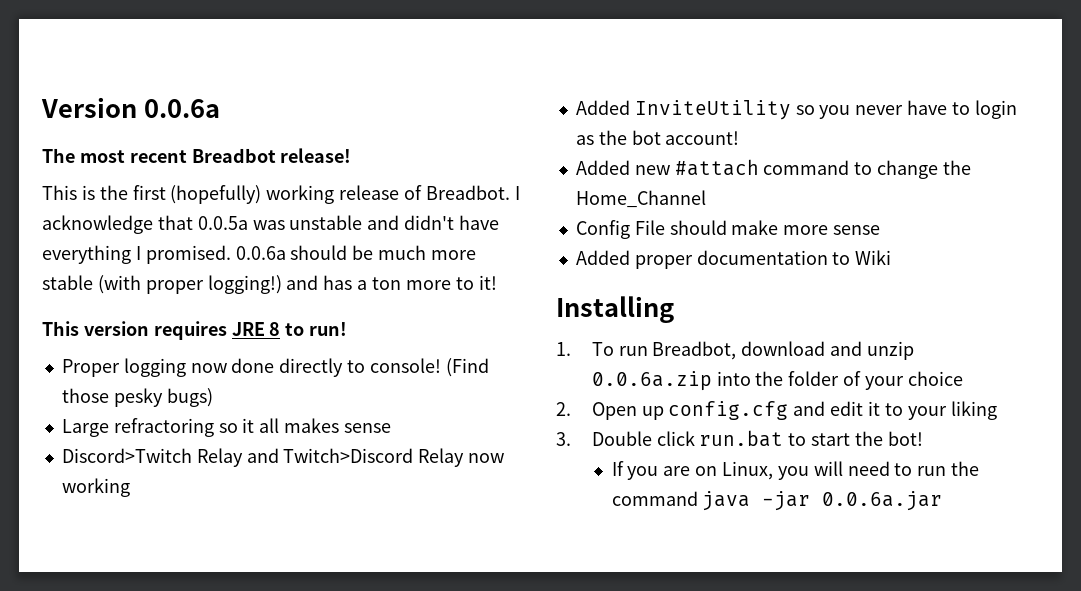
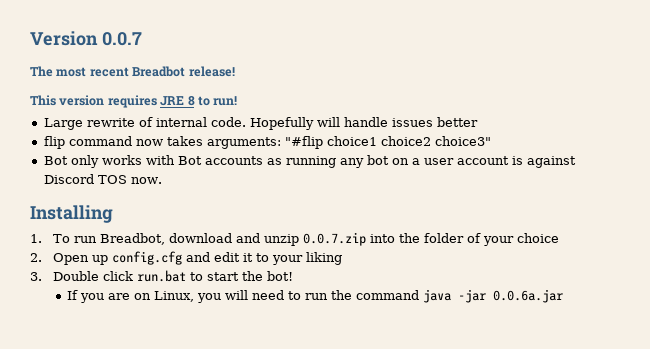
- Version 0.0.6a
+ Version 0.0.7
- This is the first (hopefully) working release of Breadbot. I acknowledge that 0.0.5a was unstable and didn't have everything I promised. 0.0.6a should be much more stable (with proper logging!) and has a ton more to it!
- Proper logging now done directly to console! (Find those pesky bugs)
- Large refractoring so it all makes sense
- Discord>Twitch Relay and Twitch>Discord Relay now working
- Added InviteUtility so you never have to login as the bot account!
- Added new #attach command to change the Home_Channel
- Config File should make more sense
- Added proper documentation to Wiki
+ Large rewrite of internal code. Hopefully will handle issues better
+ flip command now takes arguments: "#flip choice1 choice2 choice3"
+ Bot only works with Bot accounts as running any bot on a user account is against Discord TOS now.
- 1. To run Breadbot, download and unzip 0.0.6a.zip into the folder of your choice
+ 1. To run Breadbot, download and unzip 0.0.7.zip into the folder of your choice

